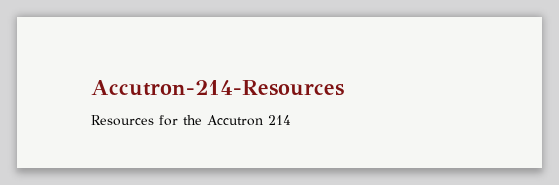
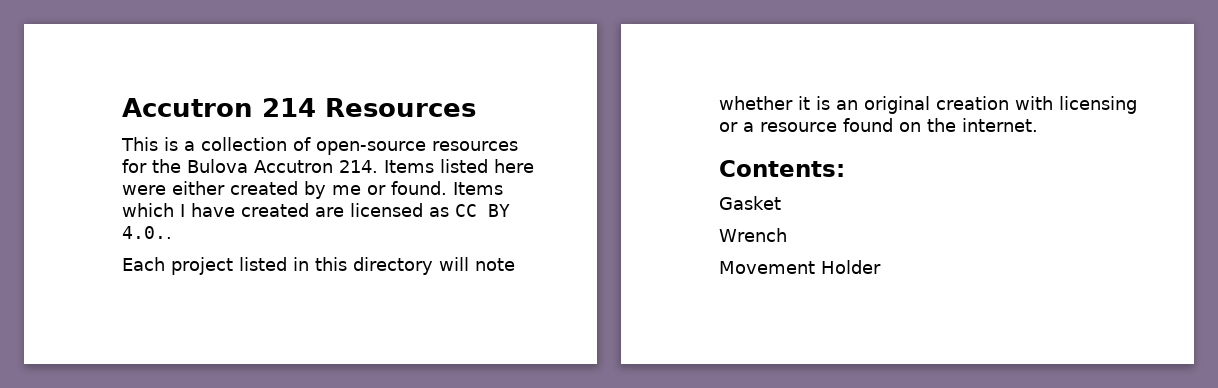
- Accutron-214-Resources
- Resources for the Accutron 214
+ Accutron 214 Resources
+ This is a collection of open-source resources for the Bulova Accutron 214. Items listed here were either created by me or found. Items which I have created are licensed as CC BY 4.0..
+ Each project listed in this directory will note whether it is an original creation with licensing or a resource found on the internet.
+ Contents:
+ Gasket
+ Wrench
+ Movement Holder

